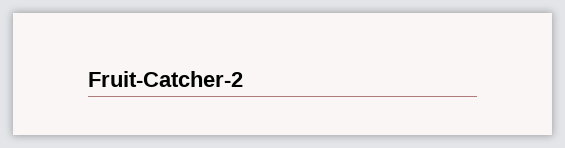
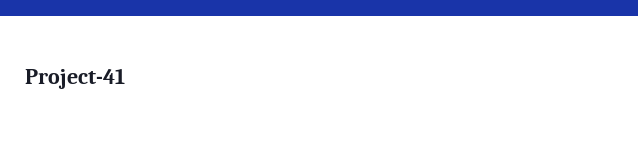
- Fruit-Catcher-2
+ Project-41

